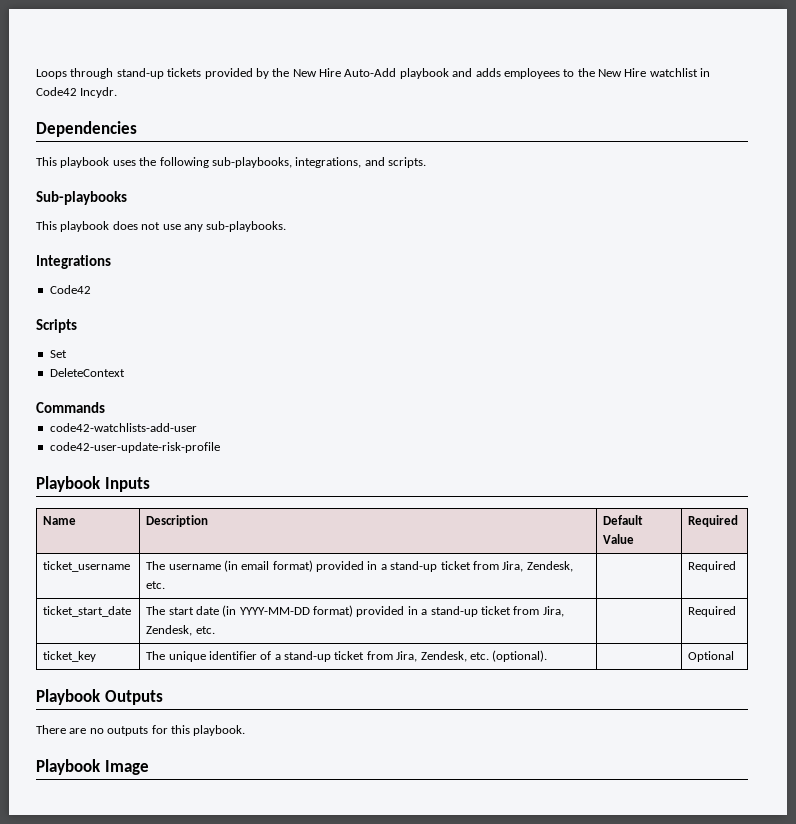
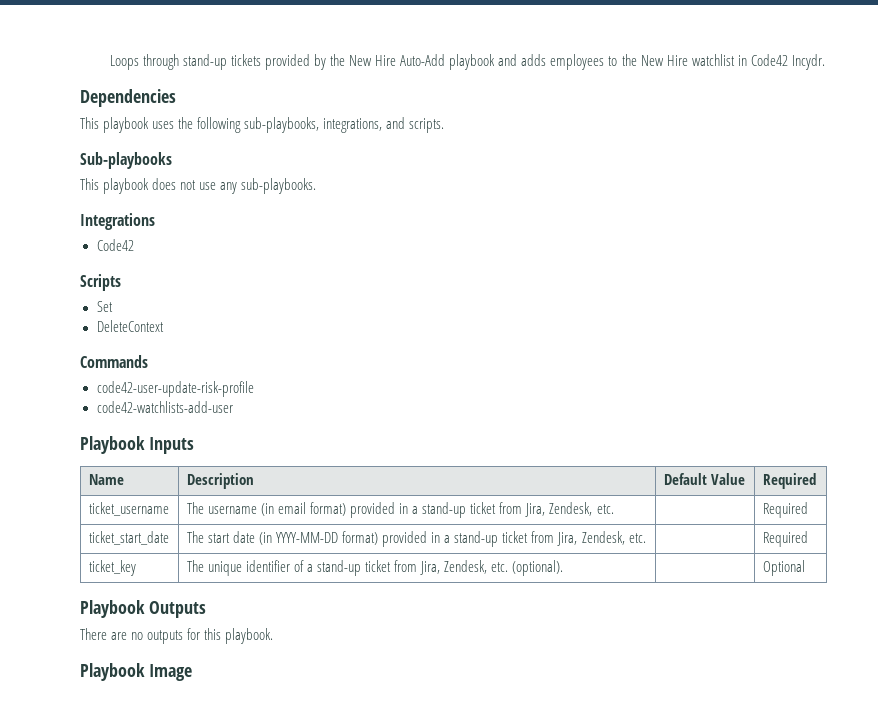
+ code42-user-update-risk-profile
- code42-user-update-risk-profile

